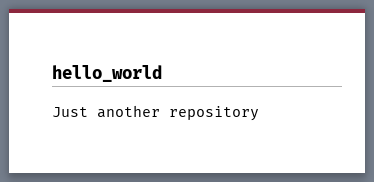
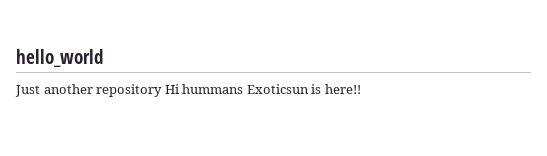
- Just another repository
+ Just another repository Hi hummans Exoticsun is here!!

